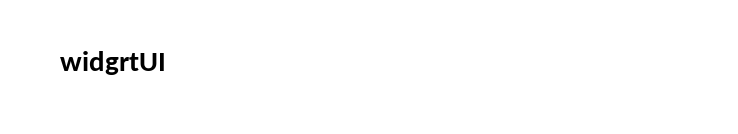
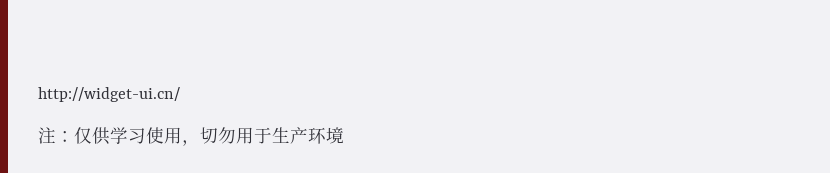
- widgrtUI
+ http://widget-ui.cn/
+ 注：仅供学习使用，切勿用于生产环境

